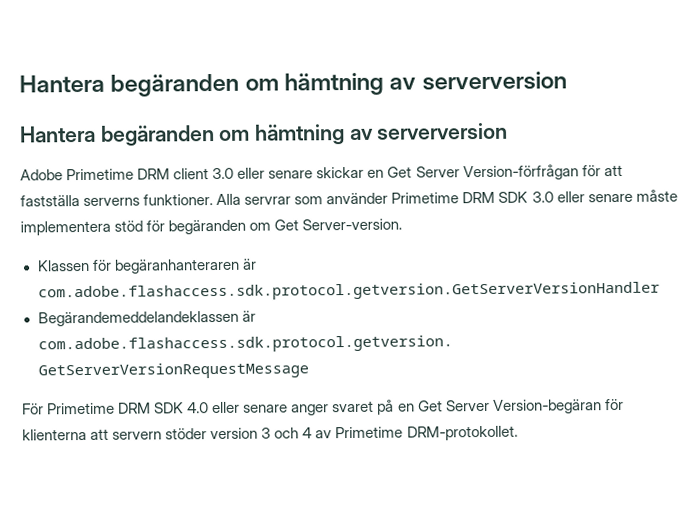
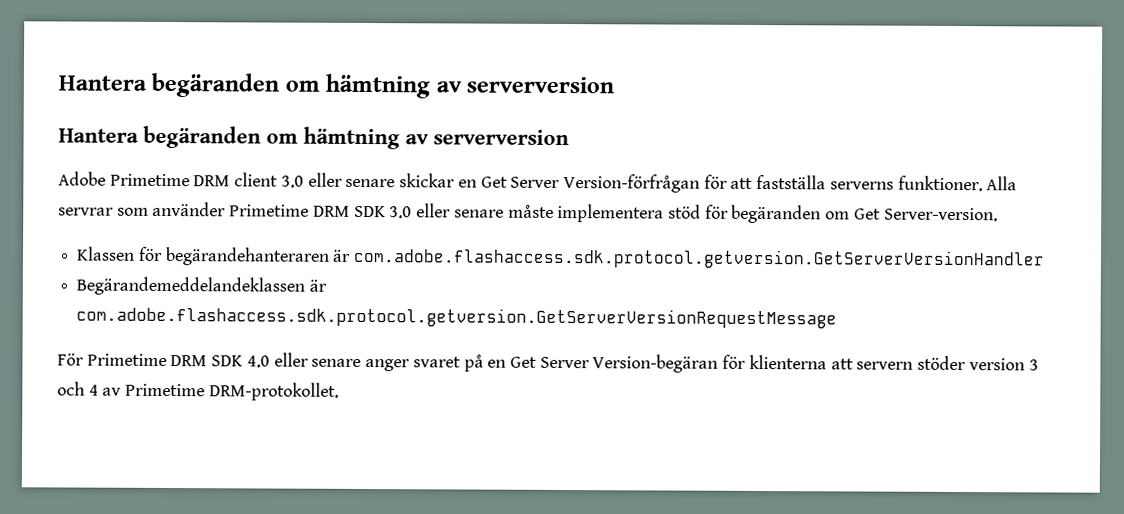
- Klassen för begäranhanteraren är com.adobe.flashaccess.sdk.protocol.getversion.GetServerVersionHandler
+ Klassen för begärandehanteraren är com.adobe.flashaccess.sdk.protocol.getversion.GetServerVersionHandler

